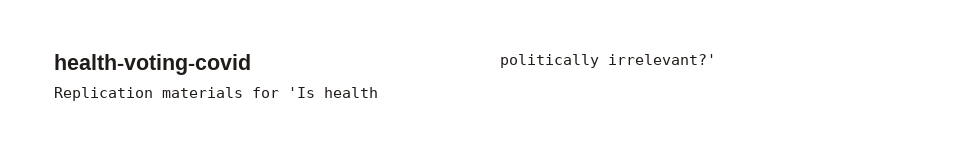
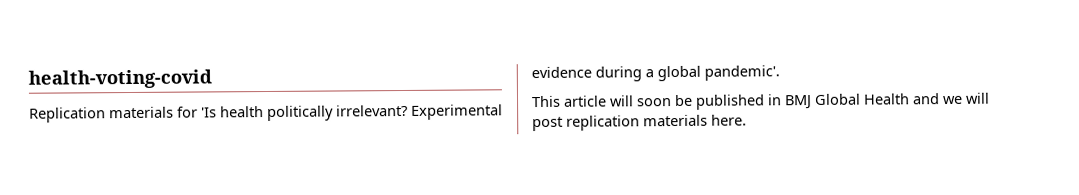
- Replication materials for 'Is health politically irrelevant?'
+ Replication materials for 'Is health politically irrelevant? Experimental evidence during a global pandemic'.
+ This article will soon be published in BMJ Global Health and we will post replication materials here.

